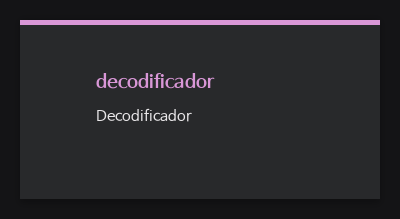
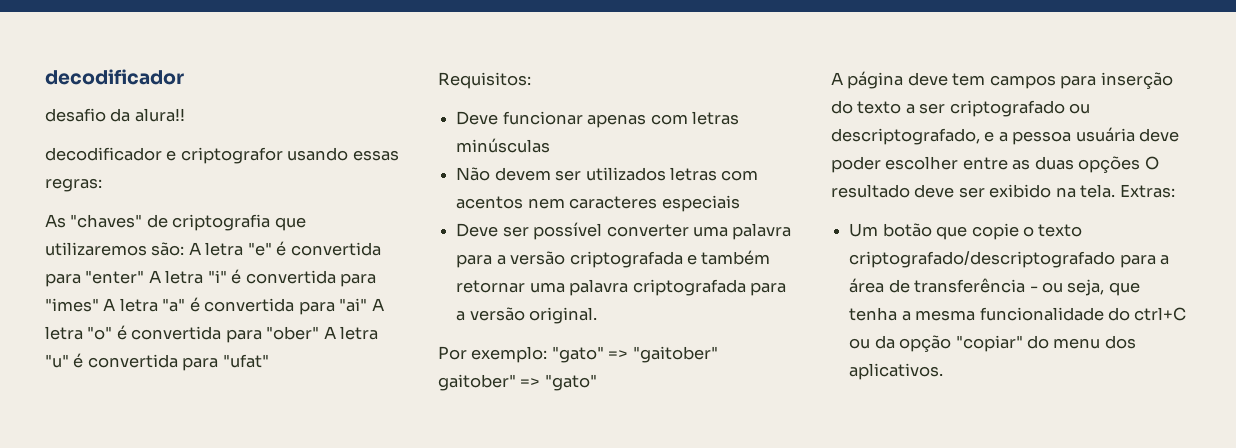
- Decodificador
+ desafio da alura!!
+ decodificador e criptografor usando essas regras:
+ As "chaves" de criptografia que utilizaremos são: A letra "e" é convertida para "enter" A letra "i" é convertida para "imes" A letra "a" é convertida para "ai" A letra "o" é convertida para "ober" A letra "u" é convertida para "ufat"
+ Requisitos:
+ Deve funcionar apenas com letras minúsculas
+ Não devem ser utilizados letras com acentos nem caracteres especiais
+ Deve ser possível converter uma palavra para a versão criptografada e também retornar uma palavra criptografada para a versão original.
+ Por exemplo: "gato" => "gaitober" gaitober" => "gato"
+ A página deve tem campos para inserção do texto a ser criptografado ou descriptografado, e a pessoa usuária deve poder escolher entre as duas opções O resultado deve ser exibido na tela. Extras:
+ Um botão que copie o texto criptografado/descriptografado para a área de transferência - ou seja, que tenha a mesma funcionalidade do ctrl+C ou da opção "copiar" do menu dos aplicativos.

